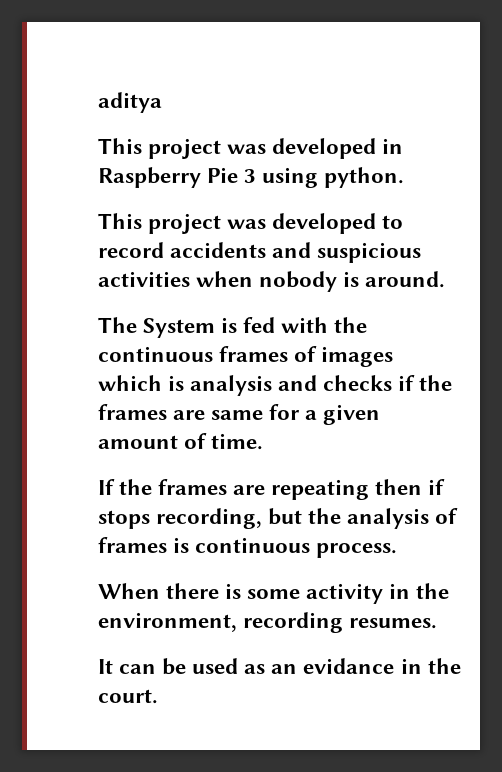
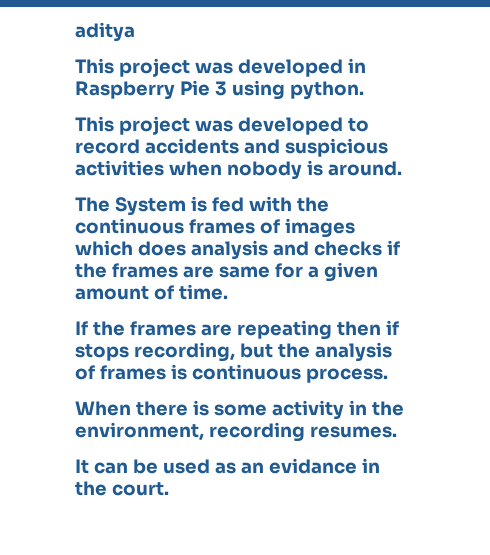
- The System is fed with the continuous frames of images which is analysis and checks if the frames are same for a given amount of time.
+ The System is fed with the continuous frames of images which does analysis and checks if the frames are same for a given amount of time.

